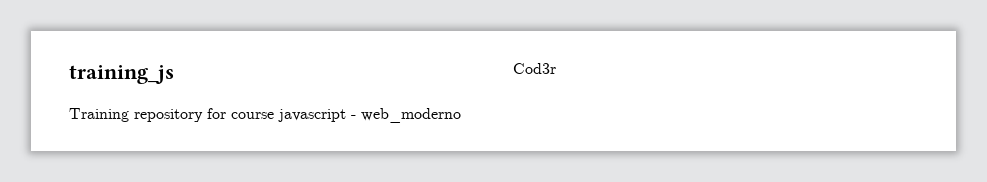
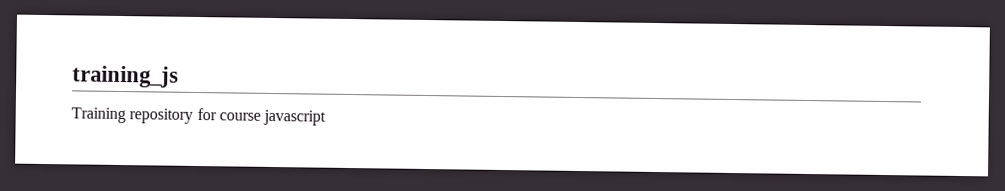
- Training repository for course javascript - web_moderno Cod3r
+ Training repository for course javascript

